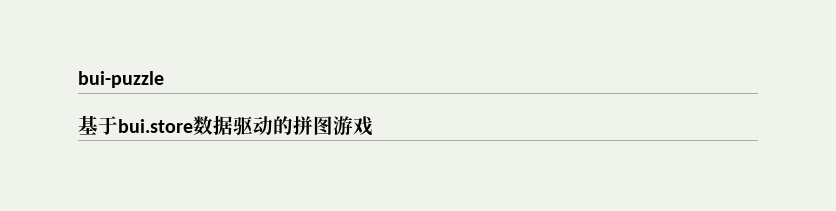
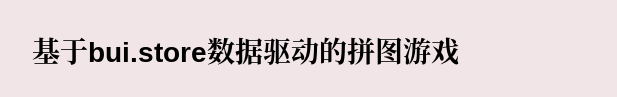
- bui-puzzle

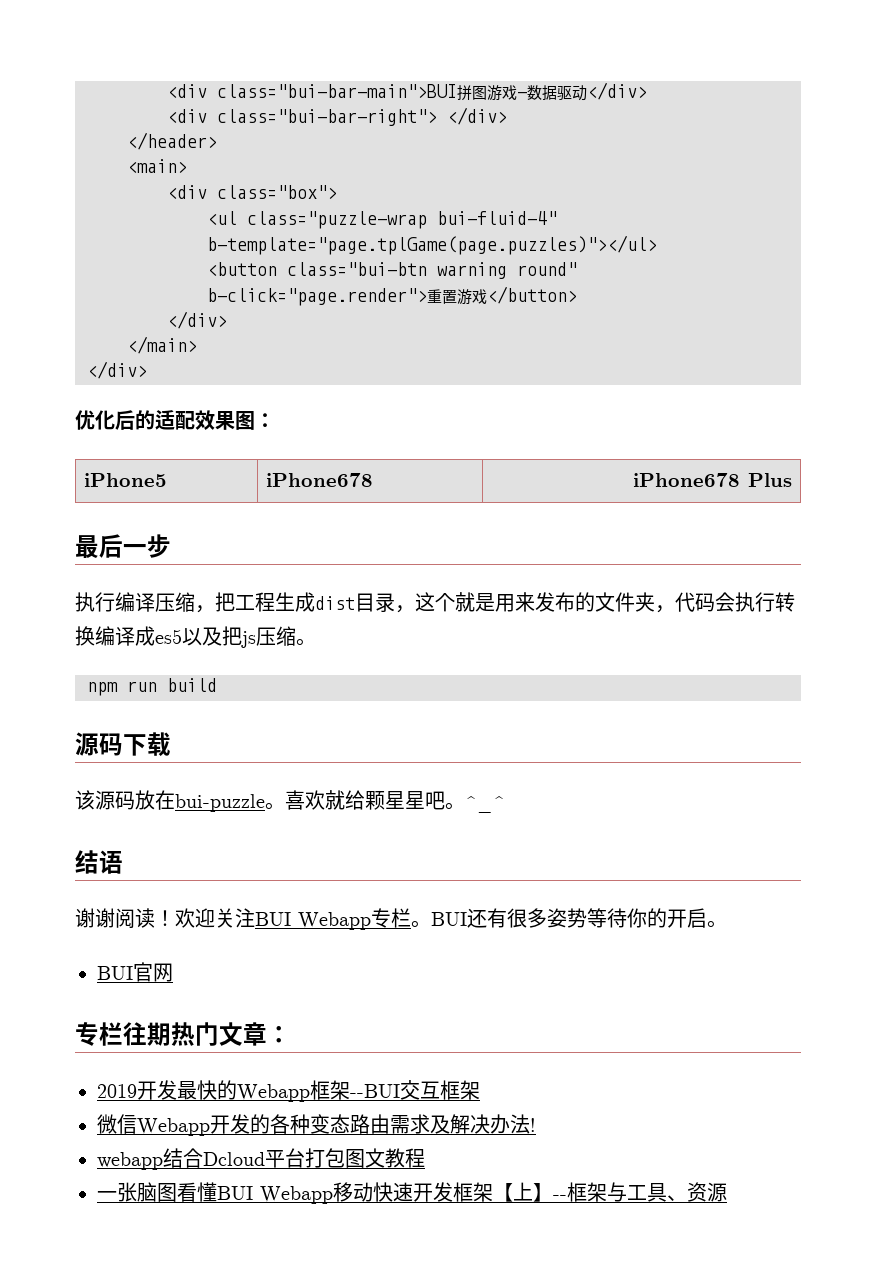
- 基于bui.store数据驱动的拼图游戏
+ <div class="bui-bar-main">BUI拼图游戏-数据驱动</div>
+ <div class="bui-bar-right"> </div>
+ </header>
+ <main>
+ <div class="box">
+ <ul class="puzzle-wrap bui-fluid-4" b-template="page.tplGame(page.puzzles)"></ul>
+ <button class="bui-btn warning round" b-click="page.render">重置游戏</button>
+ </div>
+ </main>
+ </div>
+ 优化后的适配效果图：
+ iPhone5 | iPhone678 | iPhone678 Plus
+ 最后一步
+ 执行编译压缩，把工程生成dist目录，这个就是用来发布的文件夹，代码会执行转换编译成es5以及把js压缩。
+ npm run build
+ 源码下载
+ 该源码放在bui-puzzle。喜欢就给颗星星吧。^_^
+ 结语
+ 谢谢阅读！欢迎关注BUI Webapp专栏。BUI还有很多姿势等待你的开启。
+ BUI官网
+ 专栏往期热门文章：
+ 2019开发最快的Webapp框架--BUI交互框架
+ 微信Webapp开发的各种变态路由需求及解决办法!
+ webapp结合Dcloud平台打包图文教程
+ 一张脑图看懂BUI Webapp移动快速开发框架【上】--框架与工具、资源

